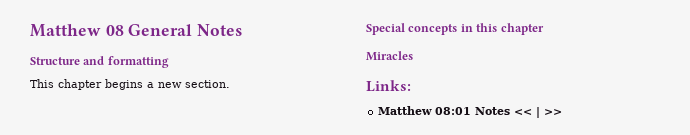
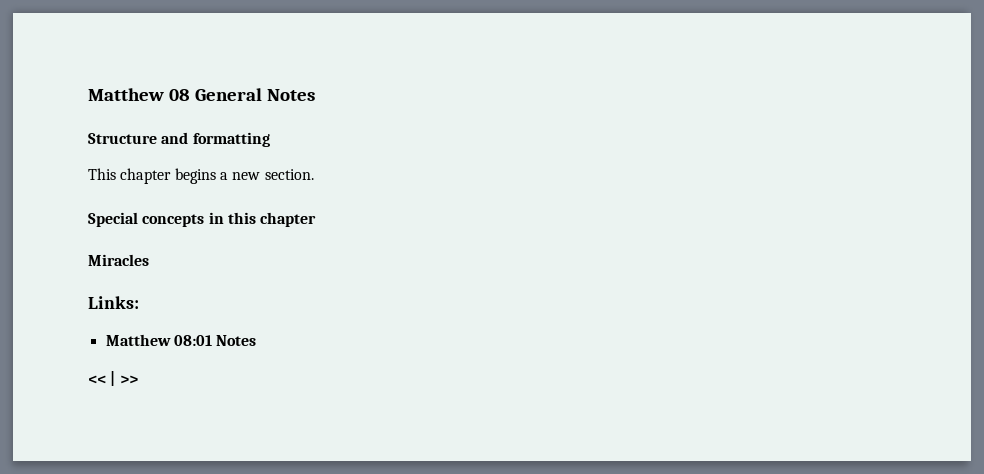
- Matthew 08:01 Notes << | >>
+ Matthew 08:01 Notes
+ << | >>

